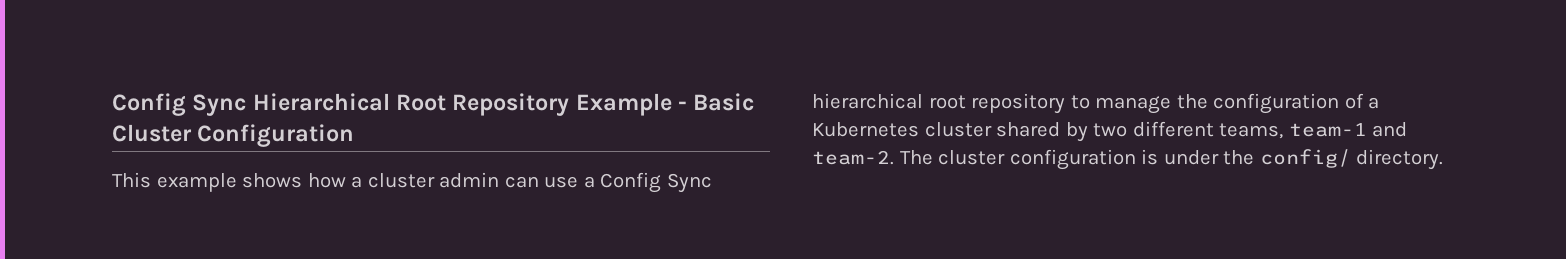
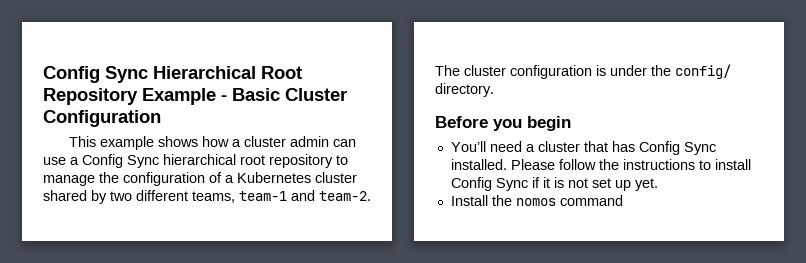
+ Before you begin
+ You’ll need a cluster that has Config Sync installed. Please follow the instructions to install Config Sync if it is not set up yet.
+ Install the nomos command

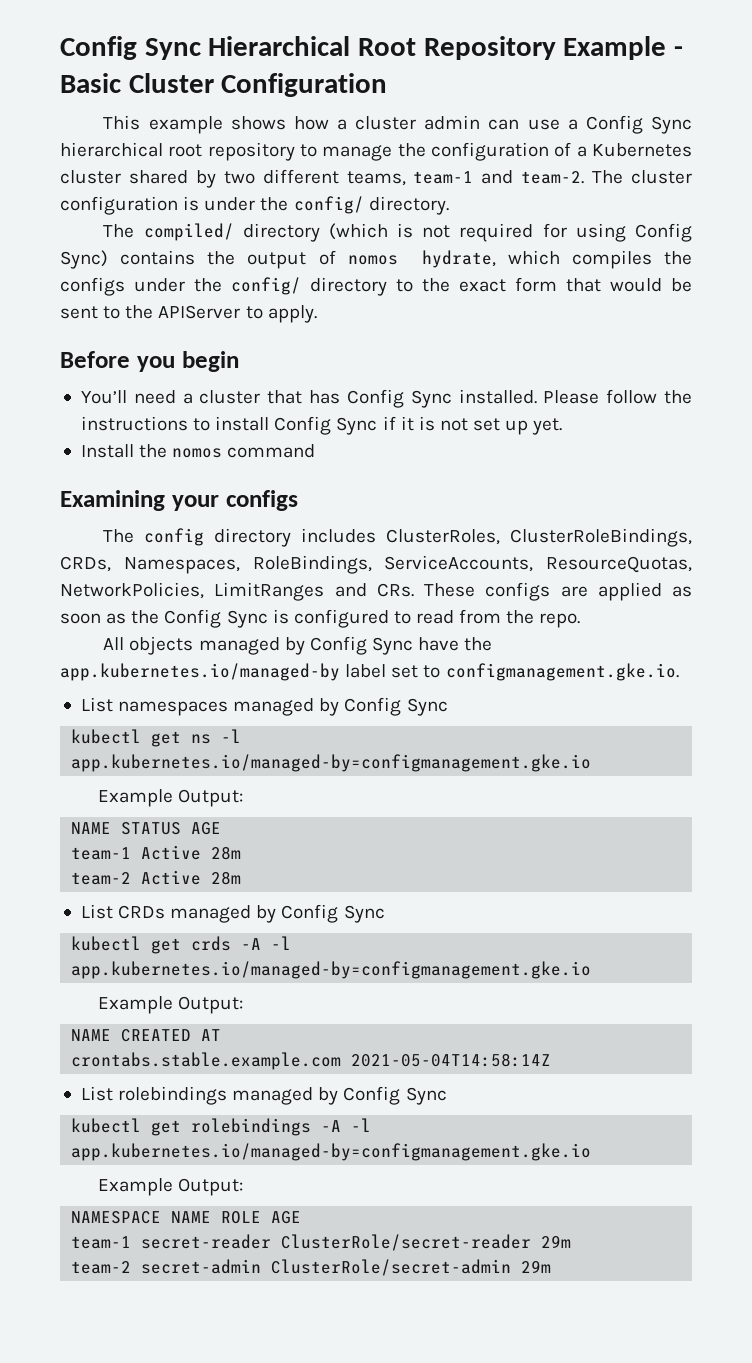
+ The compiled/ directory (which is not required for using Config Sync) contains the output of nomos hydrate, which compiles the configs under the config/ directory to the exact form that would be sent to the APIServer to apply.
+ Examining your configs
+ The config directory includes ClusterRoles, ClusterRoleBindings, CRDs, Namespaces, RoleBindings, ServiceAccounts, ResourceQuotas, NetworkPolicies, LimitRanges and CRs. These configs are applied as soon as the Config Sync is configured to read from the repo.
+ All objects managed by Config Sync have the app.kubernetes.io/managed-by label set to configmanagement.gke.io.
+ List namespaces managed by Config Sync
+ kubectl get ns -l app.kubernetes.io/managed-by=configmanagement.gke.io
+ Example Output:
+ NAME STATUS AGE
+ team-1 Active 28m
+ team-2 Active 28m
+ List CRDs managed by Config Sync
+ kubectl get crds -A -l app.kubernetes.io/managed-by=configmanagement.gke.io
+ Example Output:
+ NAME CREATED AT
+ crontabs.stable.example.com 2021-05-04T14:58:14Z
+ List rolebindings managed by Config Sync
+ kubectl get rolebindings -A -l app.kubernetes.io/managed-by=configmanagement.gke.io
+ Example Output:
+ NAMESPACE NAME ROLE AGE
+ team-1 secret-reader ClusterRole/secret-reader 29m
+ team-2 secret-admin ClusterRole/secret-admin 29m

